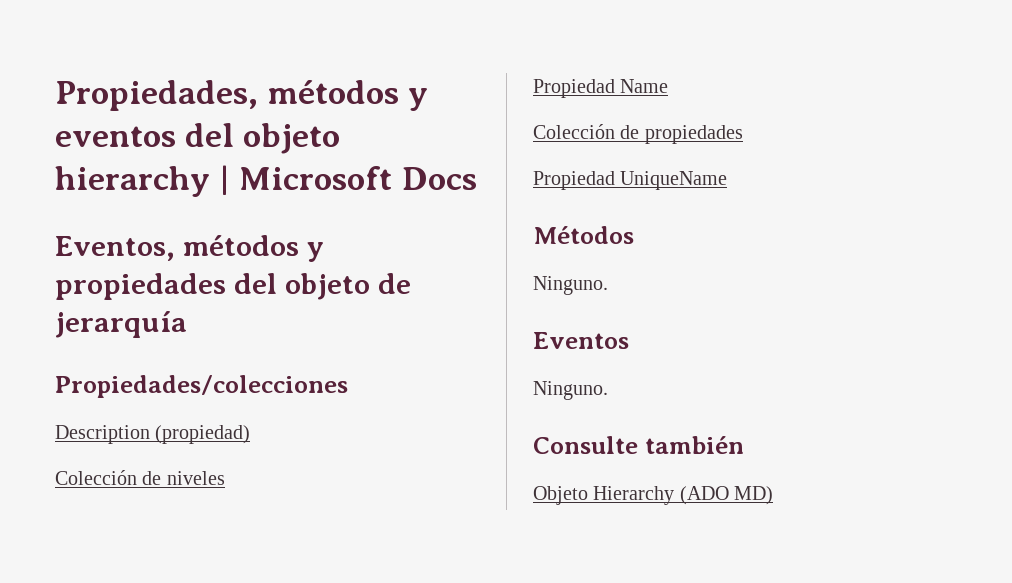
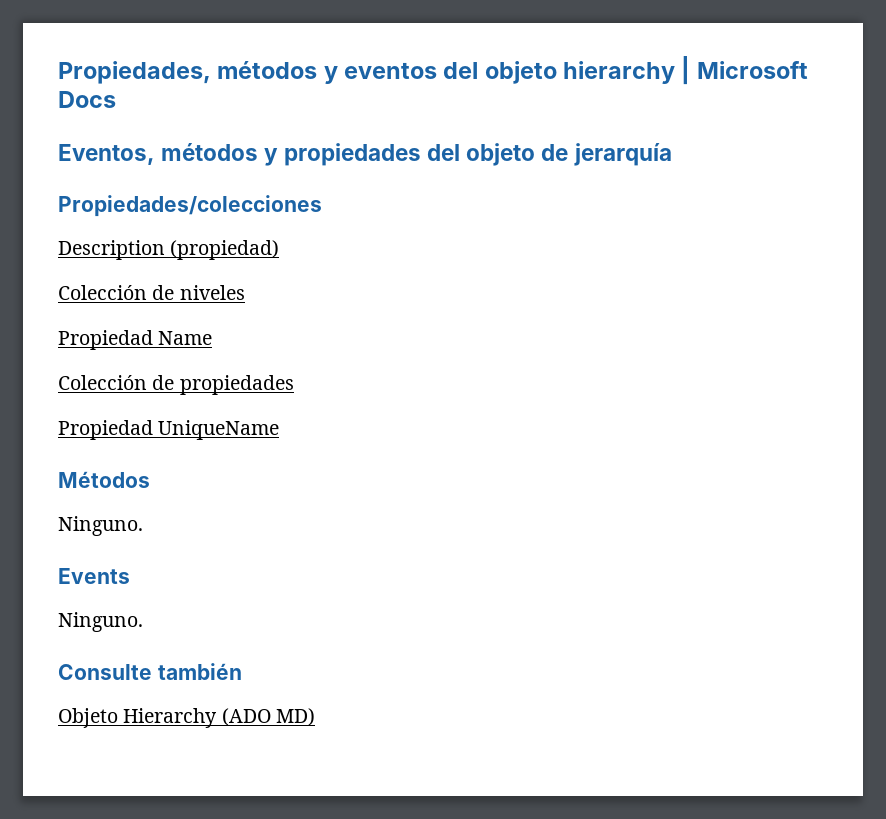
- Eventos
+ Events

